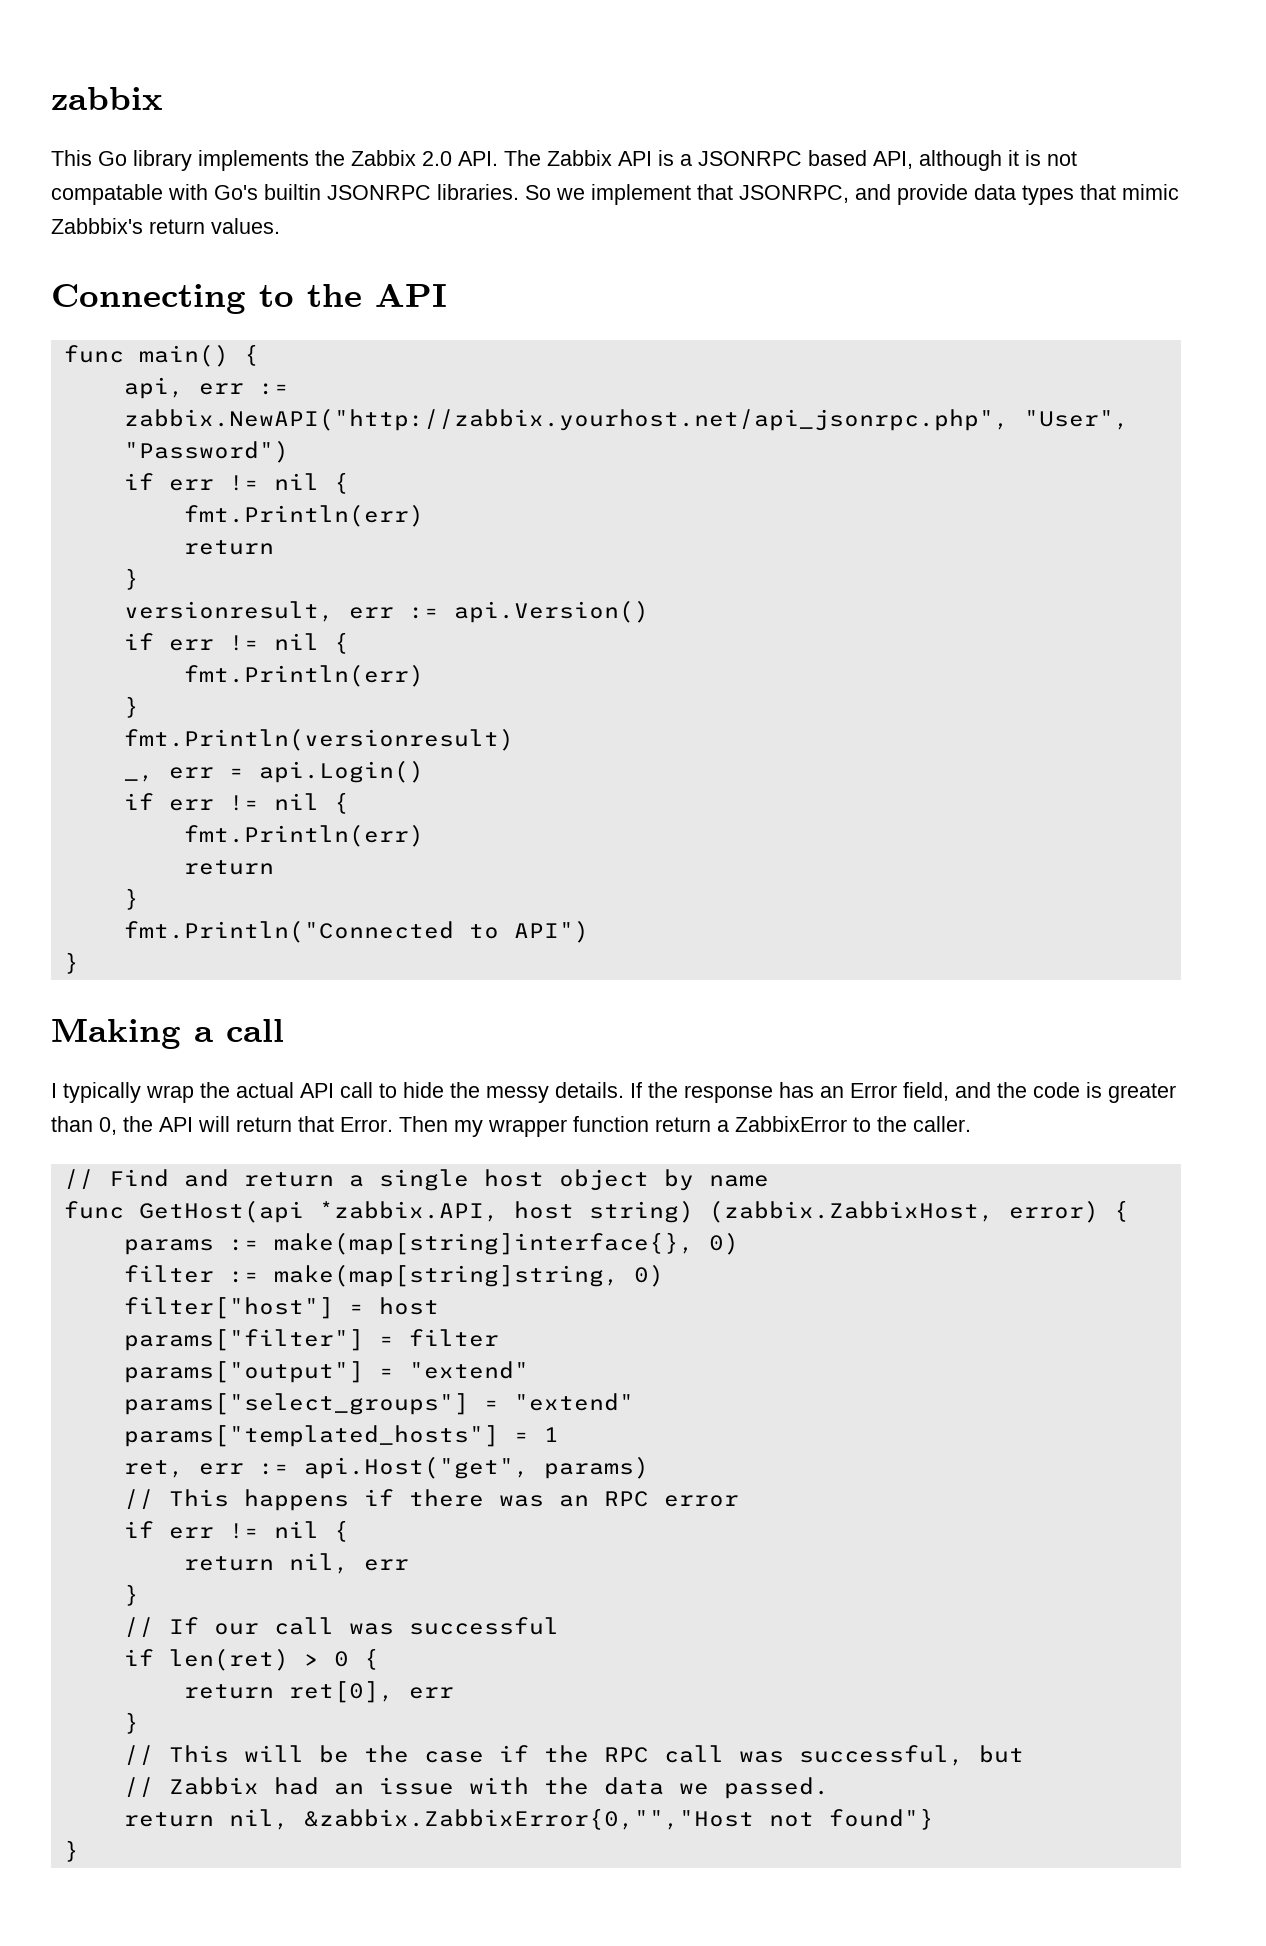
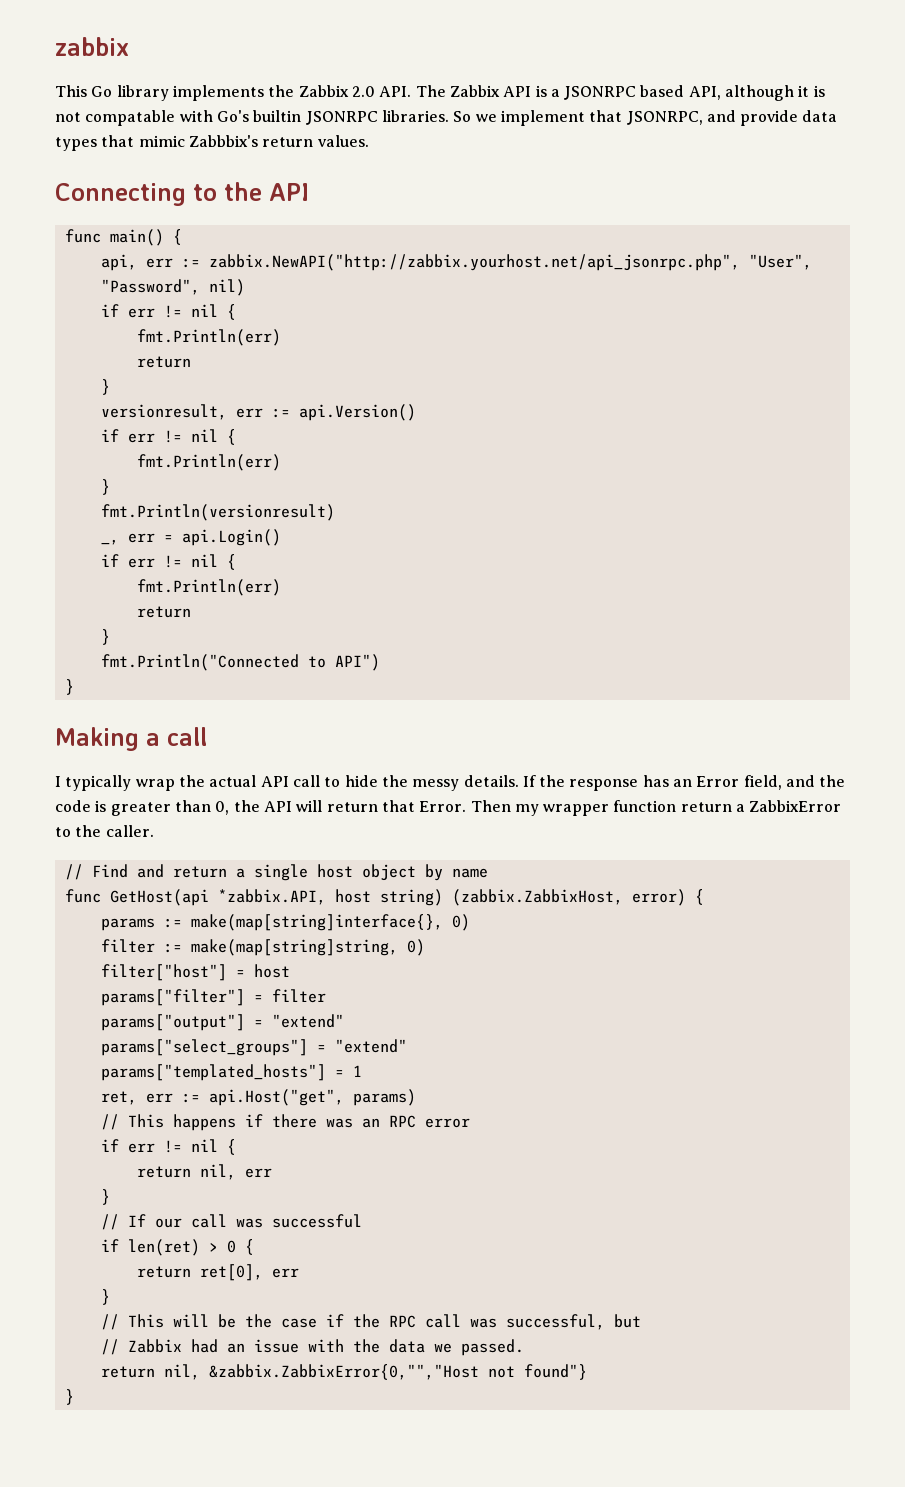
- api, err := zabbix.NewAPI("http://zabbix.yourhost.net/api_jsonrpc.php", "User", "Password")
+ api, err := zabbix.NewAPI("http://zabbix.yourhost.net/api_jsonrpc.php", "User", "Password", nil)

